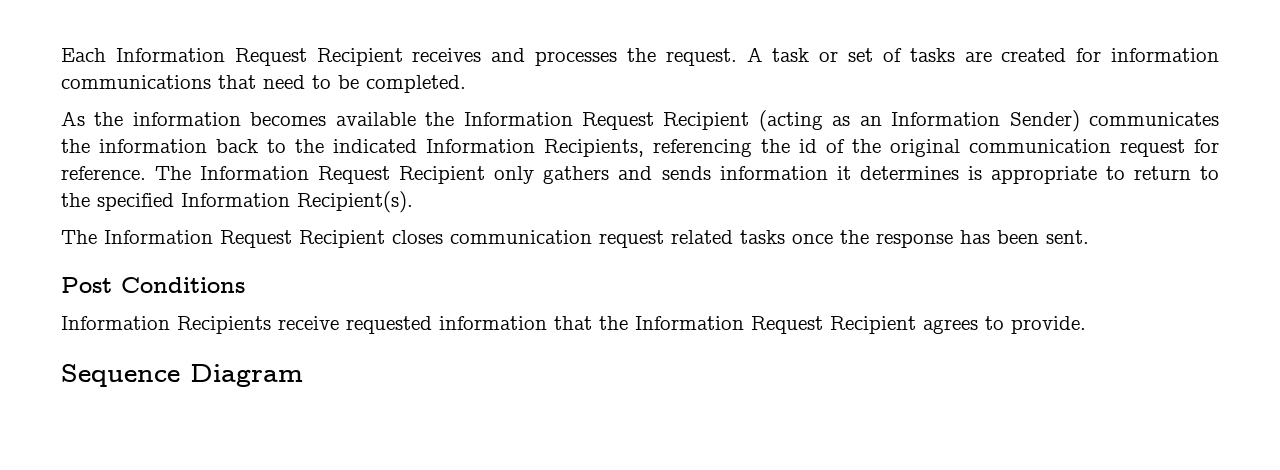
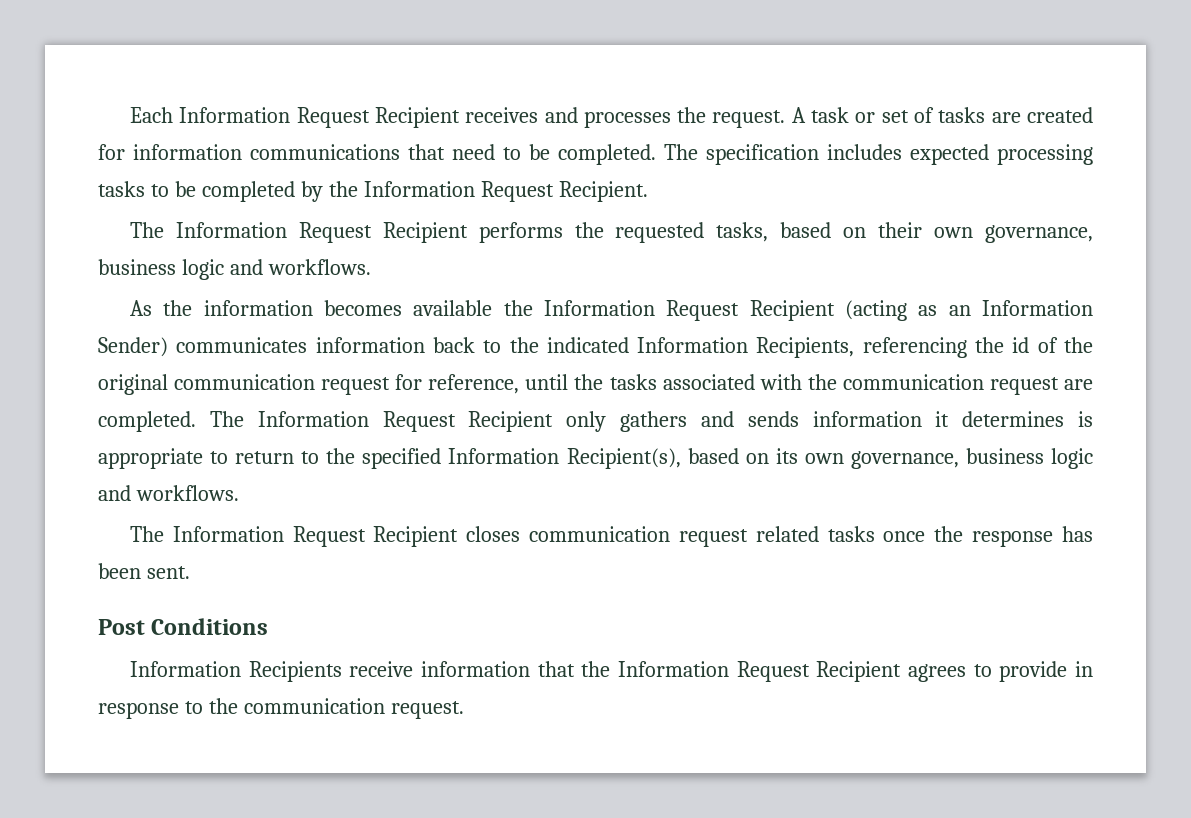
+ The specification includes expected processing tasks to be completed by the Information Request Recipient.
+ The Information Request Recipient performs the requested tasks, based on their own governance, business logic and workflows.
- As the information becomes available the Information Request Recipient (acting as an Information Sender) communicates the information back to the indicated Information Recipients, referencing the id of the original communication request for reference.
+ As the information becomes available the Information Request Recipient (acting as an Information Sender) communicates information back to the indicated Information Recipients, referencing the id of the original communication request for reference, until the tasks associated with the communication request are completed.
- The Information Request Recipient only gathers and sends information it determines is appropriate to return to the specified Information Recipient(s).
+ The Information Request Recipient only gathers and sends information it determines is appropriate to return to the specified Information Recipient(s), based on its own governance, business logic and workflows.
- Information Recipients receive requested information that the Information Request Recipient agrees to provide.
- Sequence Diagram
+ Information Recipients receive information that the Information Request Recipient agrees to provide in response to the communication request.

